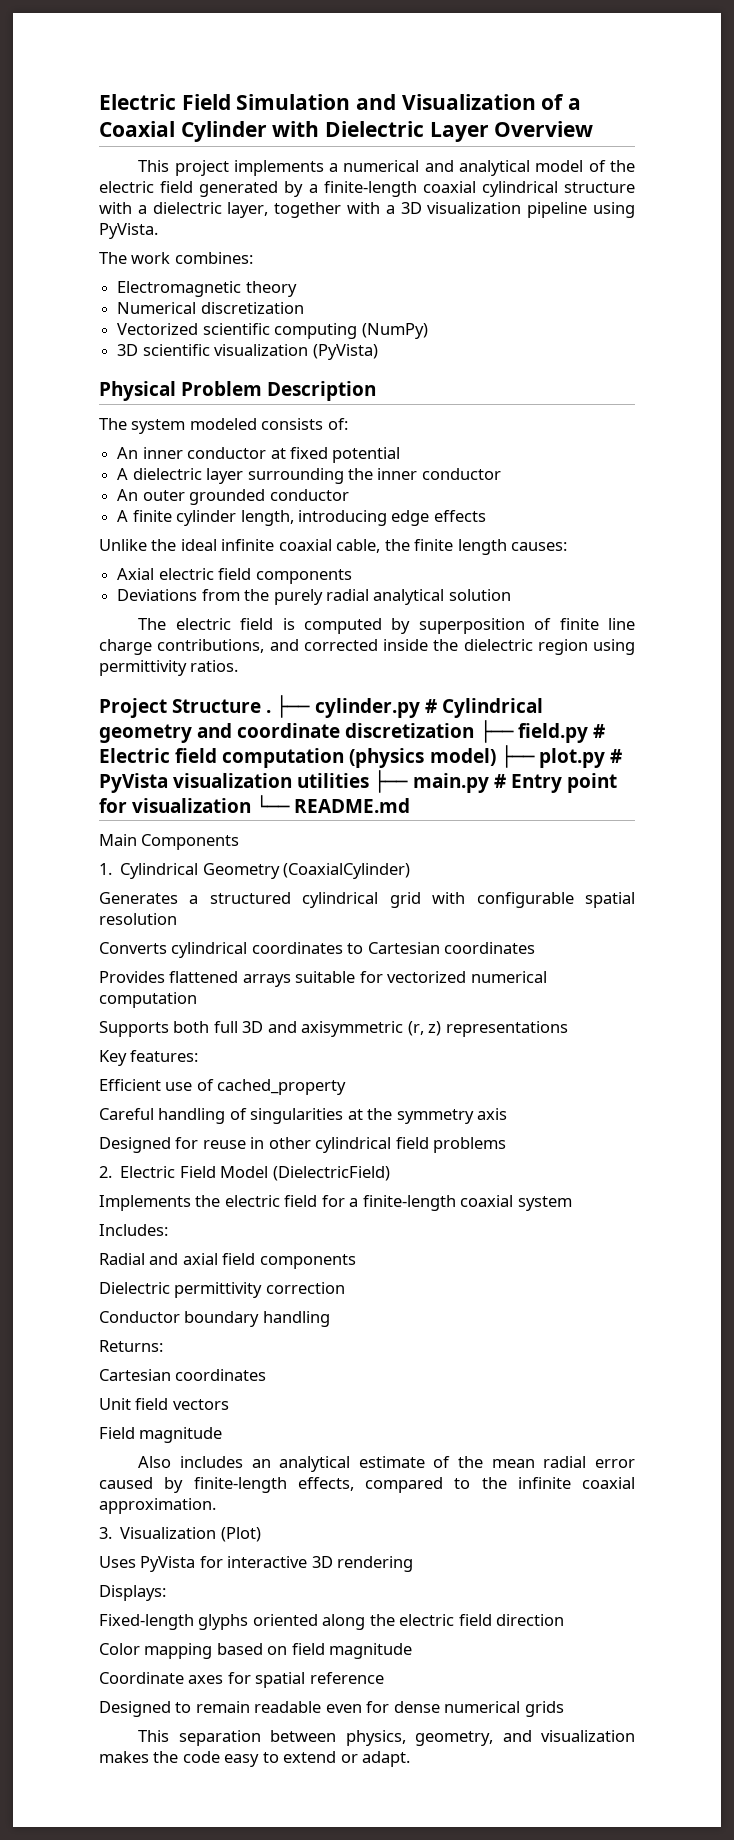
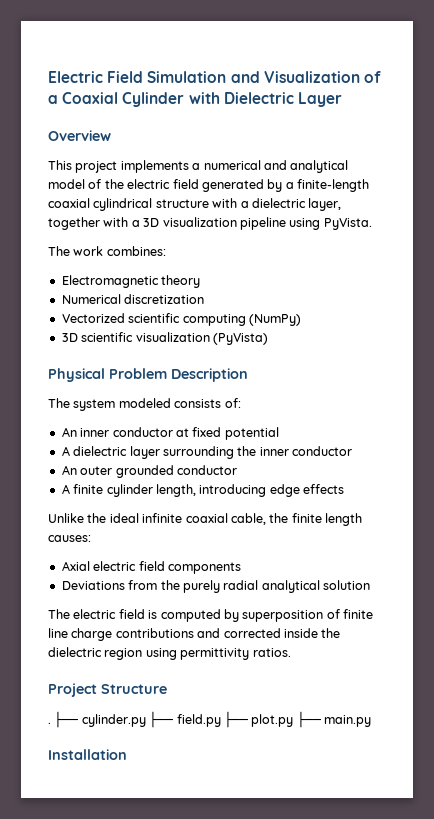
- Electric Field Simulation and Visualization of a Coaxial Cylinder with Dielectric Layer Overview
+ Electric Field Simulation and Visualization of a Coaxial Cylinder with Dielectric Layer
+ Overview
- The electric field is computed by superposition of finite line charge contributions, and corrected inside the dielectric region using permittivity ratios.
+ The electric field is computed by superposition of finite line charge contributions and corrected inside the dielectric region using permittivity ratios.
- Project Structure .
+ Project Structure
+ .
- ├── cylinder.py # Cylindrical geometry and coordinate discretization ├── field.py # Electric field computation (physics model) ├── plot.py # PyVista visualization utilities ├── main.py # Entry point for visualization └── README.md
- Main Components
- 1. Cylindrical Geometry (CoaxialCylinder)
- Generates a structured cylindrical grid with configurable spatial resolution
- Converts cylindrical coordinates to Cartesian coordinates
- Provides flattened arrays suitable for vectorized numerical computation
- Supports both full 3D and axisymmetric (r, z) representations
- Key features:
- Efficient use of cached_property
- Careful handling of singularities at the symmetry axis
- Designed for reuse in other cylindrical field problems
- 2. Electric Field Model (DielectricField)
- Implements the electric field for a finite-length coaxial system
- Includes:
- Radial and axial field components
- Dielectric permittivity correction
- Conductor boundary handling
- Returns:
- Cartesian coordinates
- Unit field vectors
- Field magnitude
- Also includes an analytical estimate of the mean radial error caused by finite-length effects, compared to the infinite coaxial approximation.
- 3. Visualization (Plot)
- Uses PyVista for interactive 3D rendering
- Displays:
- Fixed-length glyphs oriented along the electric field direction
- Color mapping based on field magnitude
- Coordinate axes for spatial reference
- Designed to remain readable even for dense numerical grids
- This separation between physics, geometry, and visualization makes the code easy to extend or adapt.
+ ├── cylinder.py ├── field.py ├── plot.py ├── main.py
+ Installation

